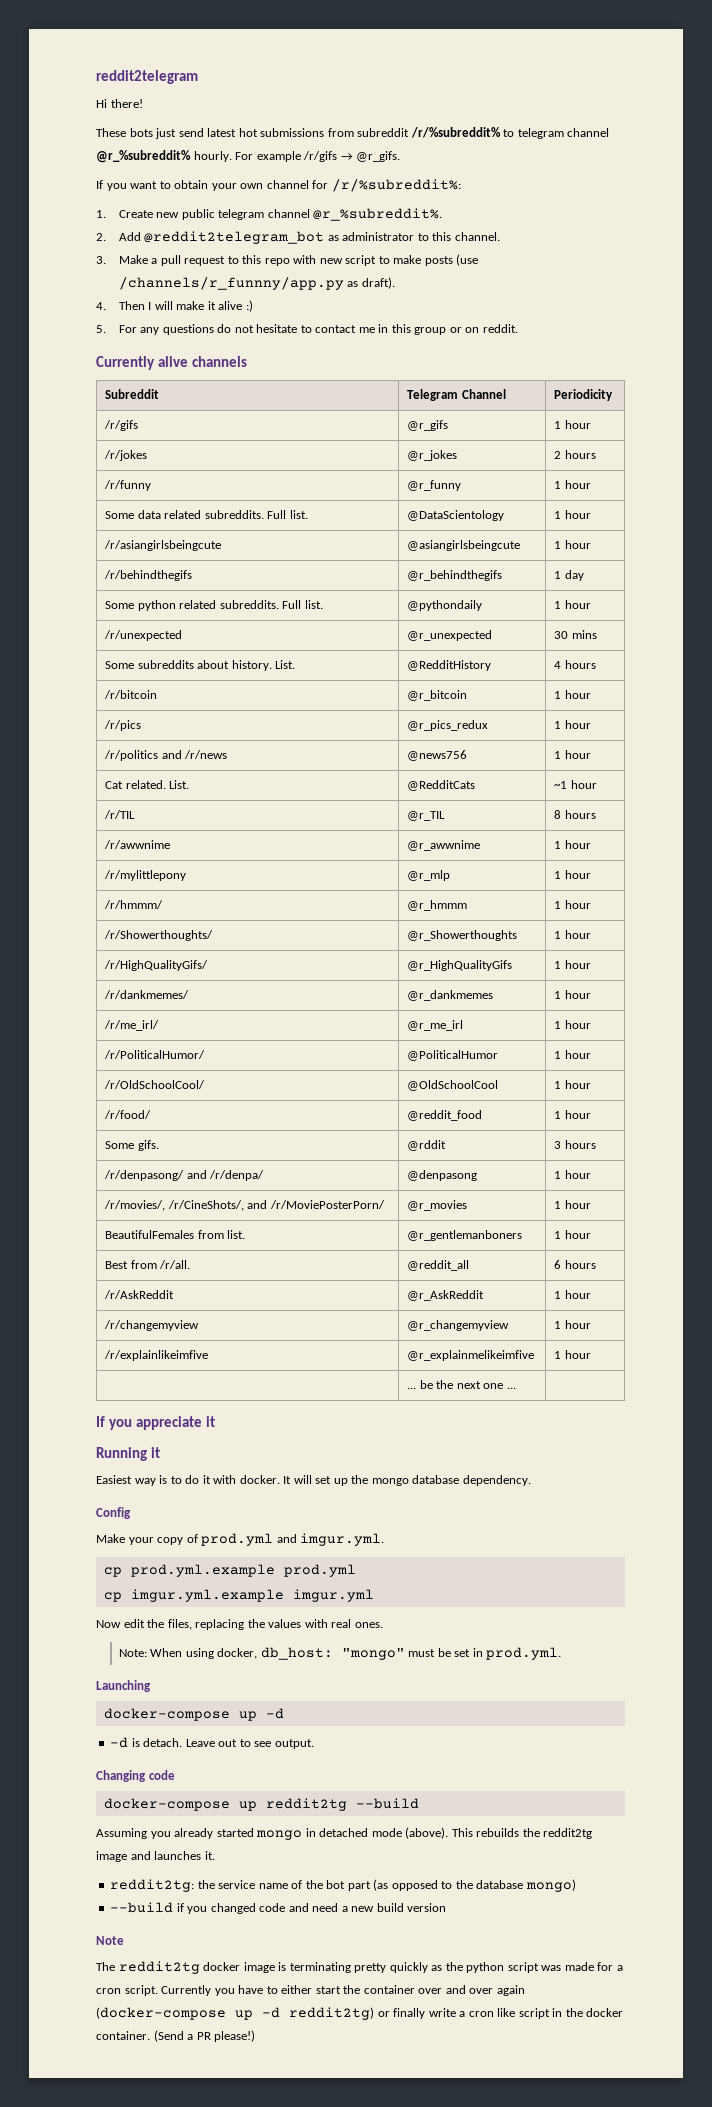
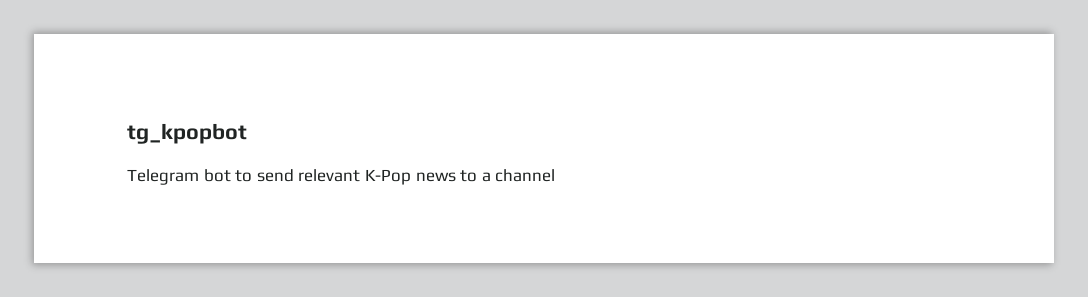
- reddit2telegram
- Hi there!
- These bots just send latest hot submissions from subreddit /r/%subreddit% to telegram channel @r_%subreddit% hourly. For example /r/gifs → @r_gifs.
- If you want to obtain your own channel for /r/%subreddit%:
- 1. Create new public telegram channel @r_%subreddit%.
- 2. Add @reddit2telegram_bot as administrator to this channel.
- 3. Make a pull request to this repo with new script to make posts (use /channels/r_funnny/app.py as draft).
- 4. Then I will make it alive :)
- 5. For any questions do not hesitate to contact me in this group or on reddit.
- Currently alive channels
- Subreddit | Telegram Channel | Periodicity
- /r/gifs | @r_gifs | 1 hour
- /r/jokes | @r_jokes | 2 hours
- /r/funny | @r_funny | 1 hour
- Some data related subreddits. Full list. | @DataScientology | 1 hour
- /r/asiangirlsbeingcute | @asiangirlsbeingcute | 1 hour
- /r/behindthegifs | @r_behindthegifs | 1 day
- Some python related subreddits. Full list. | @pythondaily | 1 hour
- /r/unexpected | @r_unexpected | 30 mins
- Some subreddits about history. List. | @RedditHistory | 4 hours
- /r/bitcoin | @r_bitcoin | 1 hour
- /r/pics | @r_pics_redux | 1 hour
- /r/politics and /r/news | @news756 | 1 hour
- Cat related. List. | @RedditCats | ~1 hour
- /r/TIL | @r_TIL | 8 hours
- /r/awwnime | @r_awwnime | 1 hour
- /r/mylittlepony | @r_mlp | 1 hour
- /r/hmmm/ | @r_hmmm | 1 hour
- /r/Showerthoughts/ | @r_Showerthoughts | 1 hour
- /r/HighQualityGifs/ | @r_HighQualityGifs | 1 hour
- /r/dankmemes/ | @r_dankmemes | 1 hour
- /r/me_irl/ | @r_me_irl | 1 hour
- /r/PoliticalHumor/ | @PoliticalHumor | 1 hour
- /r/OldSchoolCool/ | @OldSchoolCool | 1 hour
- /r/food/ | @reddit_food | 1 hour
- Some gifs. | @rddit | 3 hours
- /r/denpasong/ and /r/denpa/ | @denpasong | 1 hour
- /r/movies/, /r/CineShots/, and /r/MoviePosterPorn/ | @r_movies | 1 hour
- BeautifulFemales from list. | @r_gentlemanboners | 1 hour
- Best from /r/all. | @reddit_all | 6 hours
- /r/AskReddit | @r_AskReddit | 1 hour
- /r/changemyview | @r_changemyview | 1 hour
- /r/explainlikeimfive | @r_explainmelikeimfive | 1 hour
- | ... be the next one ... |
- If you appreciate it
- Running it
- Easiest way is to do it with docker. It will set up the mongo database dependency.
- Config
- Make your copy of prod.yml and imgur.yml.
- cp prod.yml.example prod.yml
- cp imgur.yml.example imgur.yml
- Now edit the files, replacing the values with real ones.
- Note: When using docker, db_host: "mongo" must be set in prod.yml.
- Launching
- docker-compose up -d
- -d is detach. Leave out to see output.
- Changing code
- docker-compose up reddit2tg --build
- Assuming you already started mongo in detached mode (above). This rebuilds the reddit2tg image and launches it.
- reddit2tg: the service name of the bot part (as opposed to the database mongo)
- --build if you changed code and need a new build version
- Note
- The reddit2tg docker image is terminating pretty quickly as the python script was made for a cron script. Currently you have to either start the container over and over again (docker-compose up -d reddit2tg) or finally write a cron like script in the docker container. (Send a PR please!)
+ tg_kpopbot
+ Telegram bot to send relevant K-Pop news to a channel

